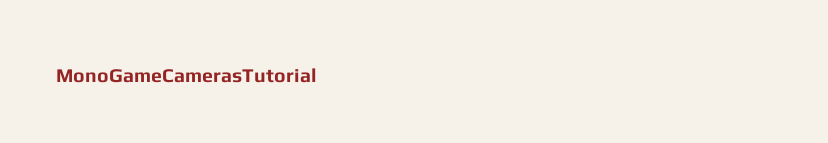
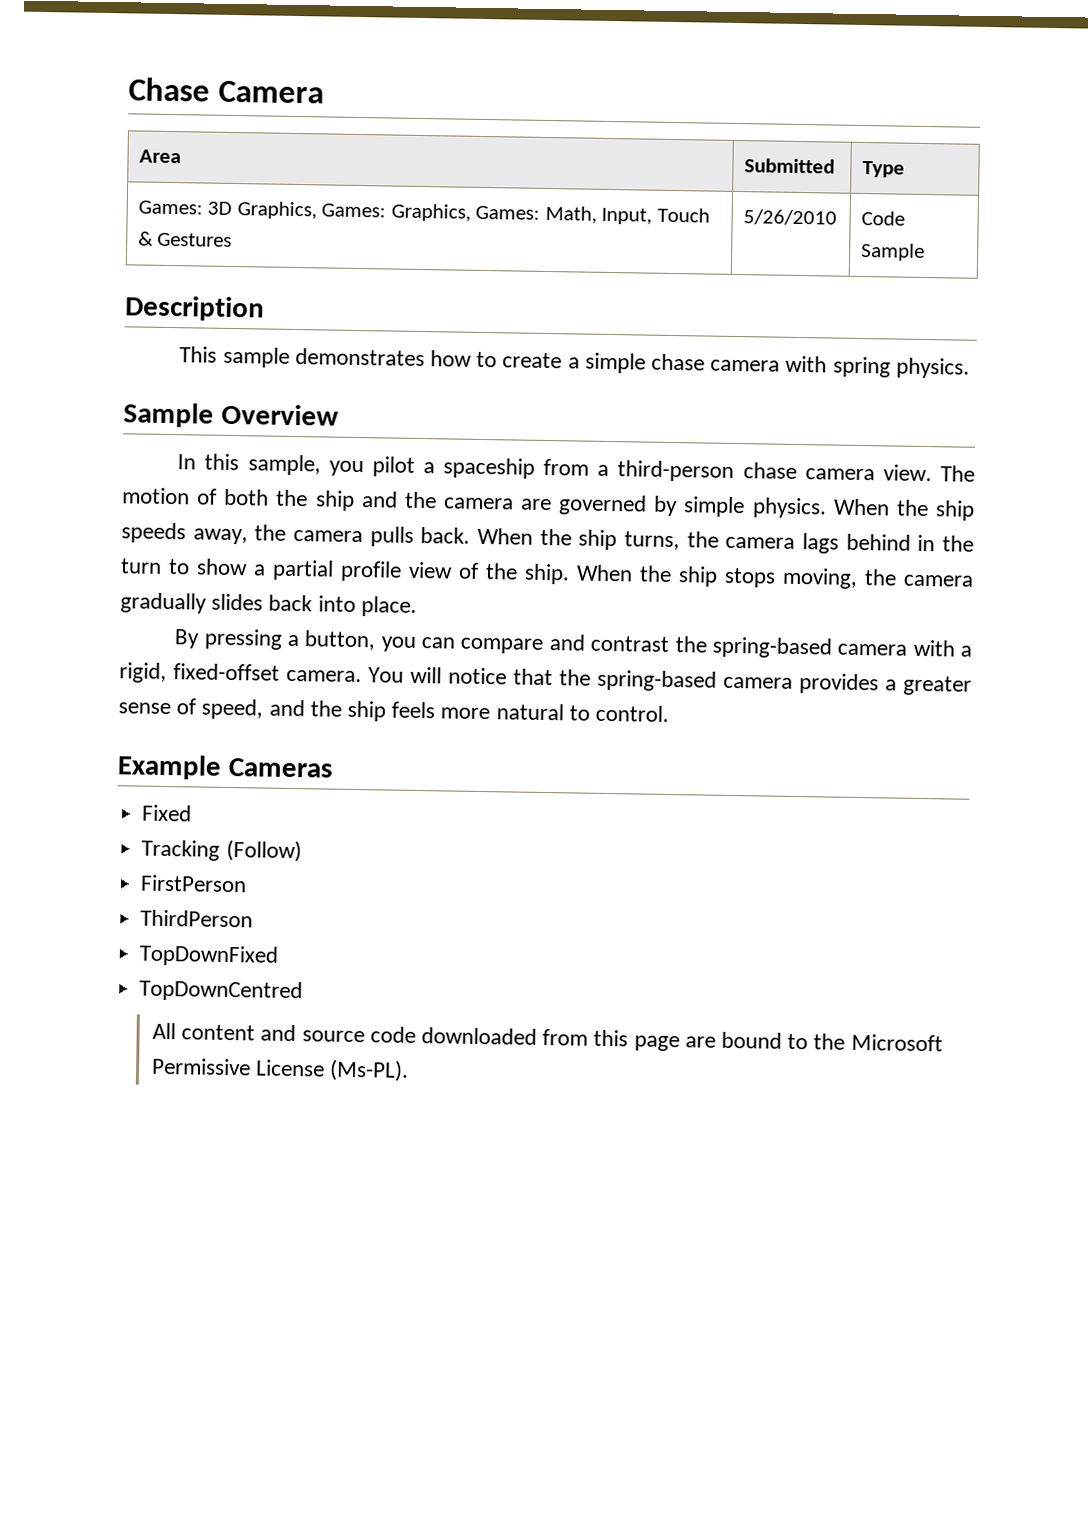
- MonoGameCamerasTutorial
+ Chase Camera
+ Area | Submitted | Type
+ Games: 3D Graphics, Games: Graphics, Games: Math, Input, Touch & Gestures | 5/26/2010 | Code Sample
+ Description
+ This sample demonstrates how to create a simple chase camera with spring physics.
+ Sample Overview
+ In this sample, you pilot a spaceship from a third-person chase camera view. The motion of both the ship and the camera are governed by simple physics. When the ship speeds away, the camera pulls back. When the ship turns, the camera lags behind in the turn to show a partial profile view of the ship. When the ship stops moving, the camera gradually slides back into place.
+ By pressing a button, you can compare and contrast the spring-based camera with a rigid, fixed-offset camera. You will notice that the spring-based camera provides a greater sense of speed, and the ship feels more natural to control.
+ Example Cameras
+ Fixed
+ Tracking (Follow)
+ FirstPerson
+ ThirdPerson
+ TopDownFixed
+ TopDownCentred
+ All content and source code downloaded from this page are bound to the Microsoft Permissive License (Ms-PL).

